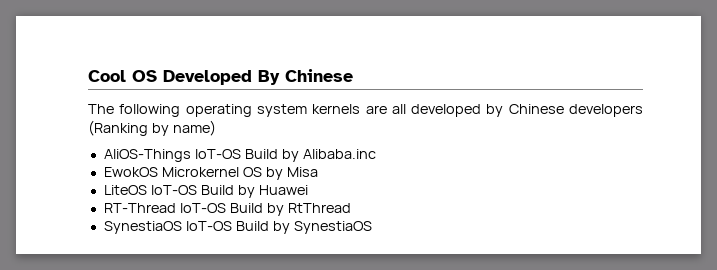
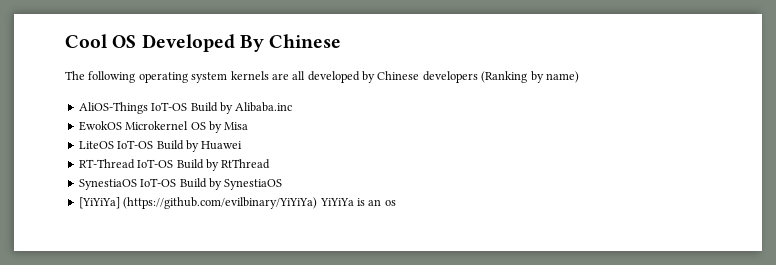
+ [YiYiYa] (https://github.com/evilbinary/YiYiYa) YiYiYa is an os

